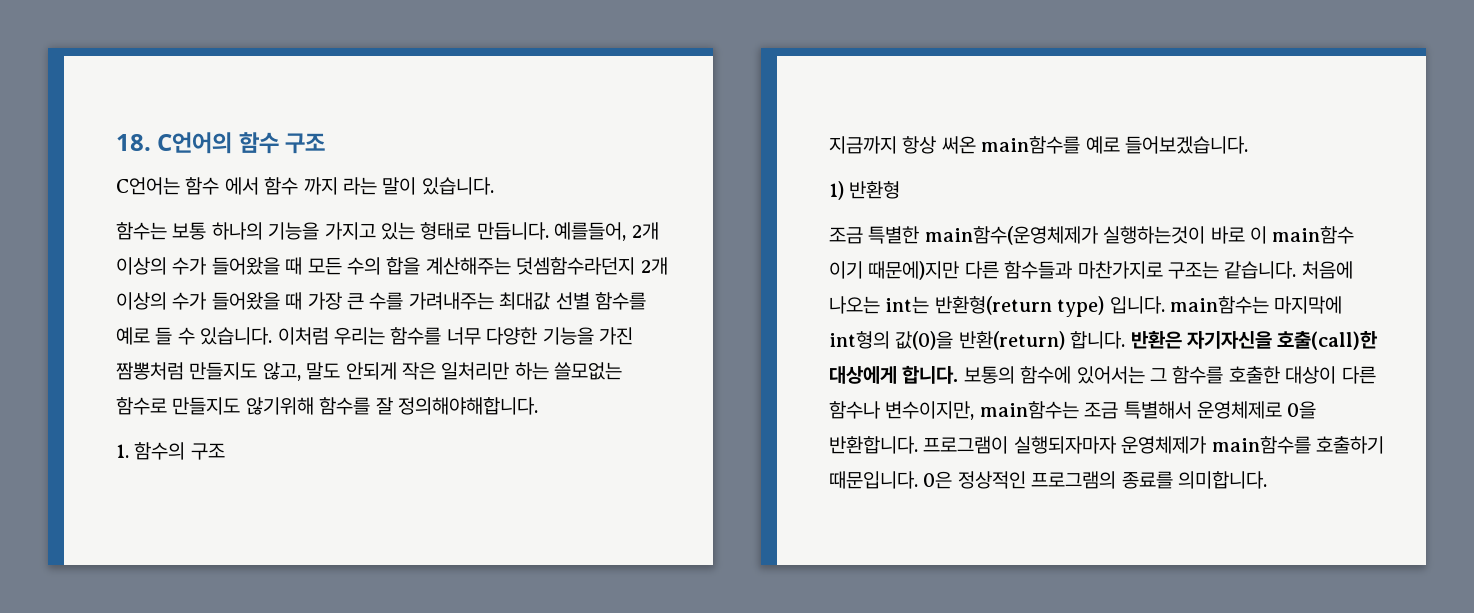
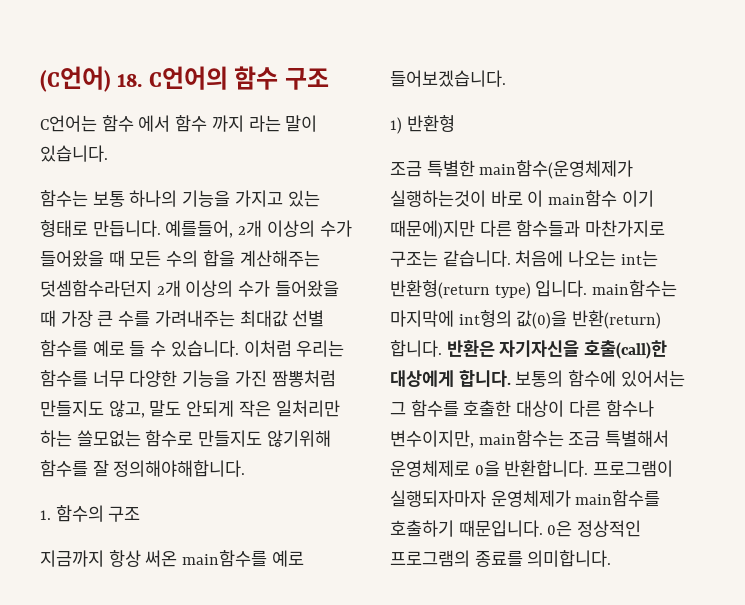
- 18. C언어의 함수 구조
+ (C언어) 18. C언어의 함수 구조

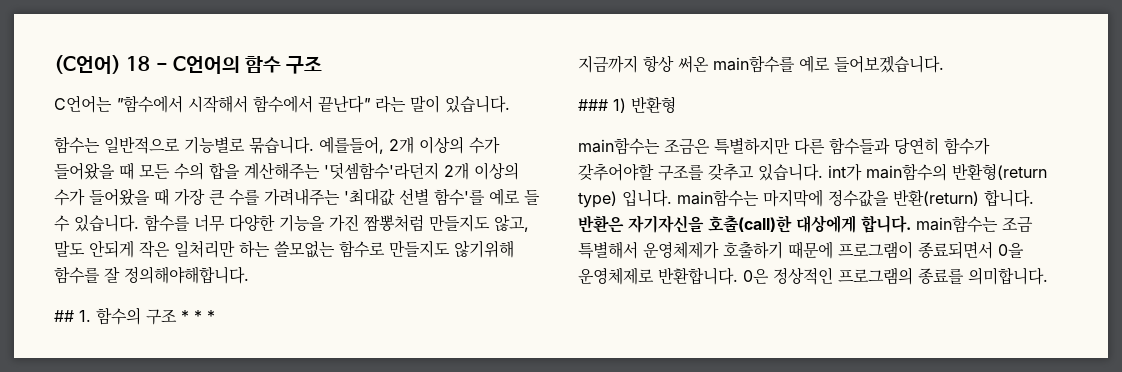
- (C언어) 18. C언어의 함수 구조
+ (C언어) 18 - C언어의 함수 구조
- C언어는 함수 에서 함수 까지 라는 말이 있습니다.
+ C언어는 "함수에서 시작해서 함수에서 끝난다" 라는 말이 있습니다.
- 함수는 보통 하나의 기능을 가지고 있는 형태로 만듭니다.
+ 함수는 일반적으로 기능별로 묶습니다.
- 예를들어, 2개 이상의 수가 들어왔을 때 모든 수의 합을 계산해주는 덧셈함수라던지 2개 이상의 수가 들어왔을 때 가장 큰 수를 가려내주는 최대값 선별 함수를 예로 들 수 있습니다.
+ 예를들어, 2개 이상의 수가 들어왔을 때 모든 수의 합을 계산해주는 '덧셈함수'라던지 2개 이상의 수가 들어왔을 때 가장 큰 수를 가려내주는 '최대값 선별 함수'를 예로 들 수 있습니다.
- 이처럼 우리는 함수를 너무 다양한 기능을 가진 짬뽕처럼 만들지도 않고, 말도 안되게 작은 일처리만 하는 쓸모없는 함수로 만들지도 않기위해 함수를 잘 정의해야해합니다.
+ 함수를 너무 다양한 기능을 가진 짬뽕처럼 만들지도 않고, 말도 안되게 작은 일처리만 하는 쓸모없는 함수로 만들지도 않기위해 함수를 잘 정의해야해합니다.
- 1. 함수의 구조
+ ## 1. 함수의 구조 * * *
- 1) 반환형
+ ### 1) 반환형
- 조금 특별한 main함수(운영체제가 실행하는것이 바로 이 main함수 이기 때문에)지만 다른 함수들과 마찬가지로 구조는 같습니다. 처음에 나오는 int는 반환형(return type) 입니다. main함수는 마지막에 int형의 값(0)을 반환(return) 합니다.
+ main함수는 조금은 특별하지만 다른 함수들과 당연히 함수가 갖추어야할 구조를 갖추고 있습니다. int가 main함수의 반환형(return type) 입니다. main함수는 마지막에 정수값을 반환(return) 합니다.
- 반환은 자기자신을 호출(call)한 대상에게 합니다. 보통의 함수에 있어서는 그 함수를 호출한 대상이 다른 함수나 변수이지만, main함수는 조금 특별해서 운영체제로 0을 반환합니다. 프로그램이 실행되자마자 운영체제가 main함수를 호출하기 때문입니다.
+ 반환은 자기자신을 호출(call)한 대상에게 합니다. main함수는 조금 특별해서 운영체제가 호출하기 때문에 프로그램이 종료되면서 0을 운영체제로 반환합니다.

